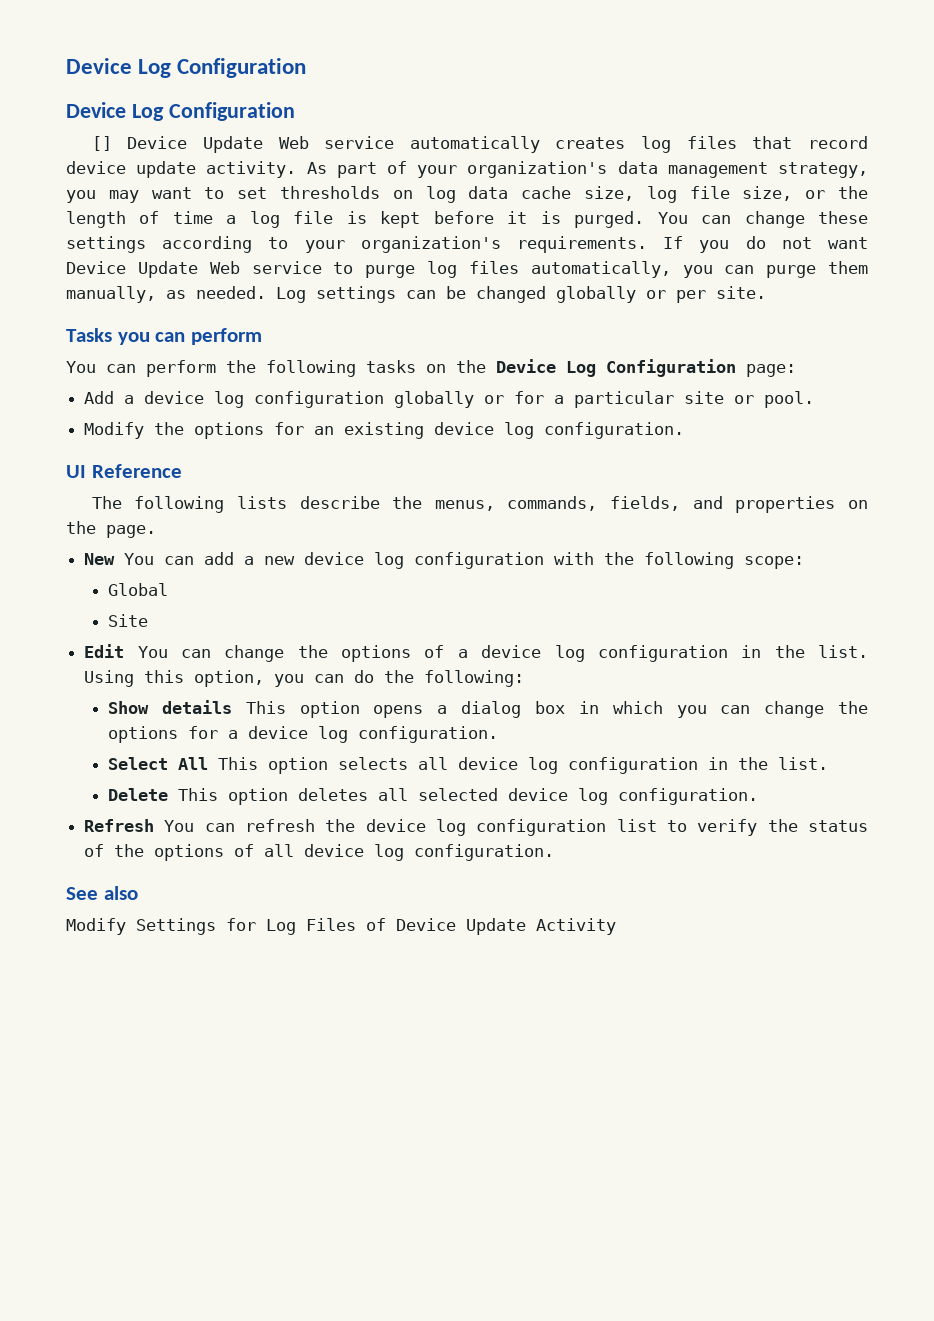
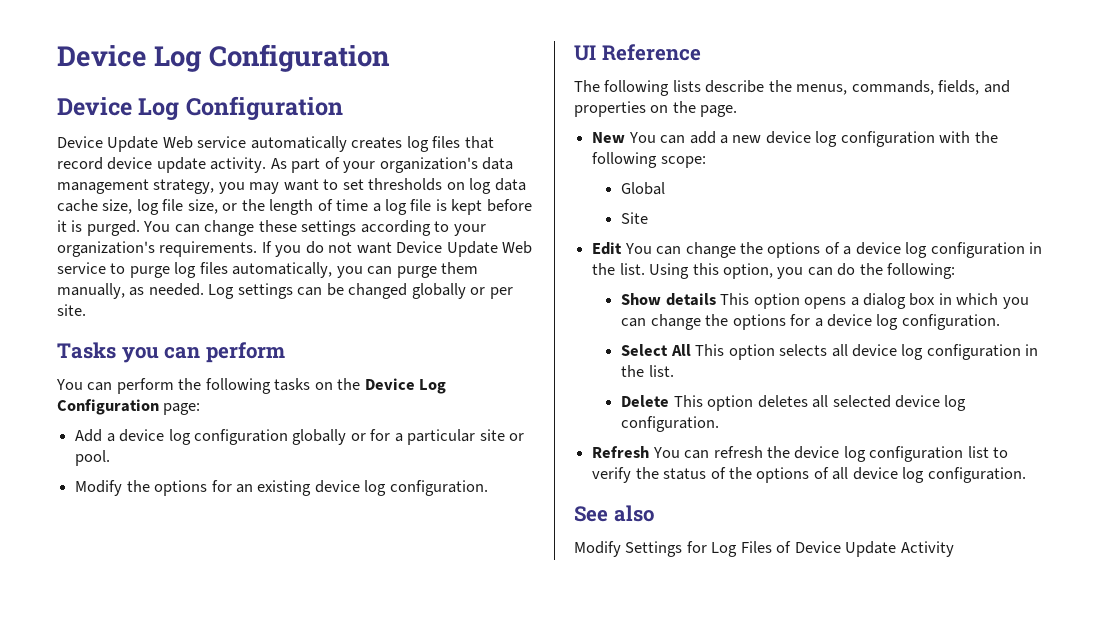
- [] Device Update Web service automatically creates log files that record device update activity.
+ Device Update Web service automatically creates log files that record device update activity.

